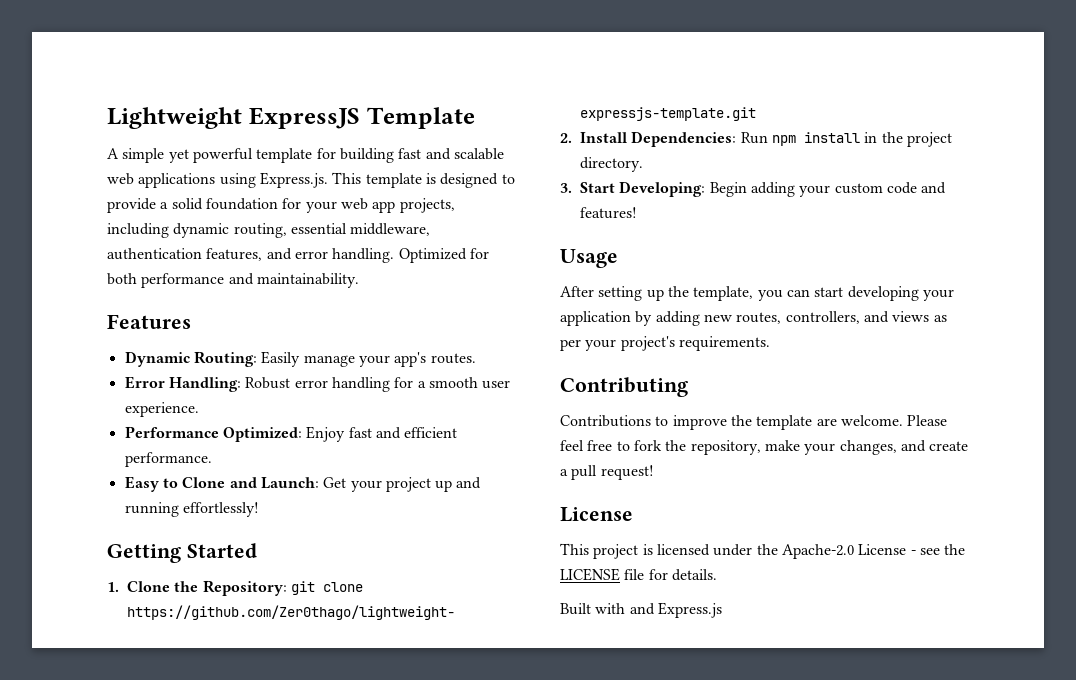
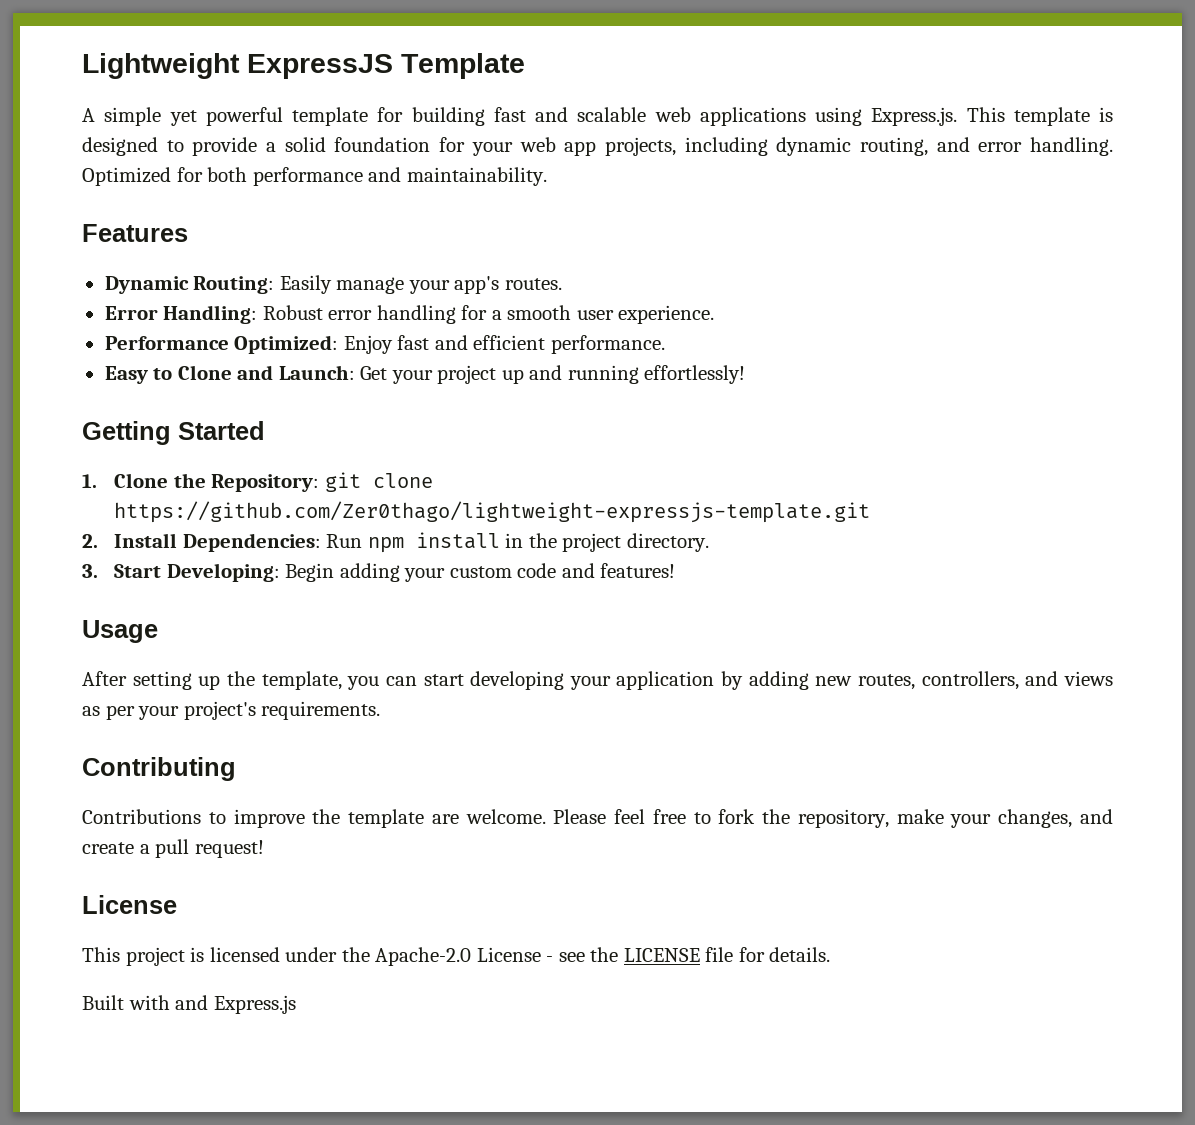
- A simple yet powerful template for building fast and scalable web applications using Express.js. This template is designed to provide a solid foundation for your web app projects, including dynamic routing, essential middleware, authentication features, and error handling.
+ A simple yet powerful template for building fast and scalable web applications using Express.js. This template is designed to provide a solid foundation for your web app projects, including dynamic routing, and error handling.

